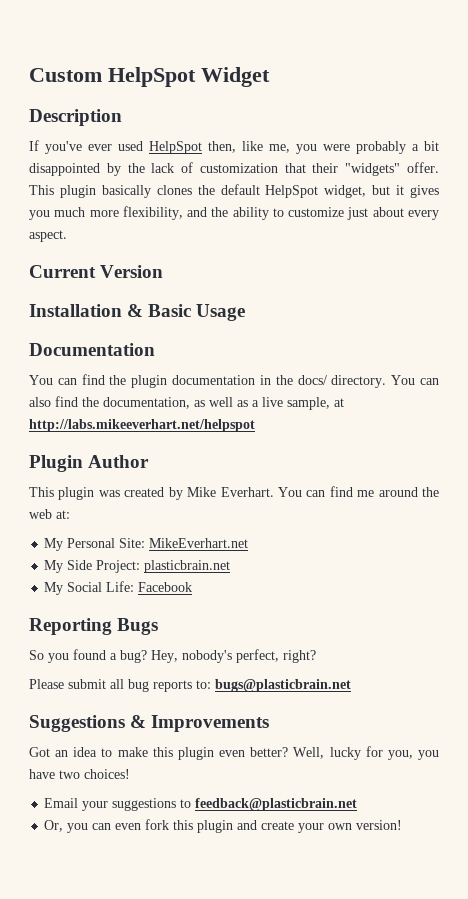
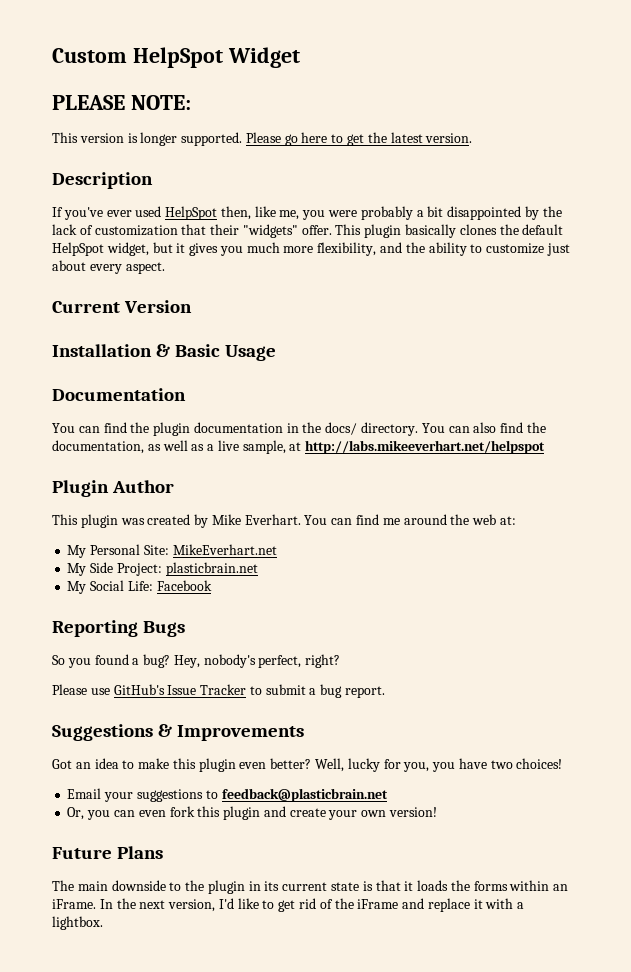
+ PLEASE NOTE:
+ This version is longer supported. Please go here to get the latest version.
- Please submit all bug reports to: bugs@plasticbrain.net
+ Please use GitHub's Issue Tracker to submit a bug report.
+ Future Plans
+ The main downside to the plugin in its current state is that it loads the forms within an iFrame. In the next version, I'd like to get rid of the iFrame and replace it with a lightbox.

